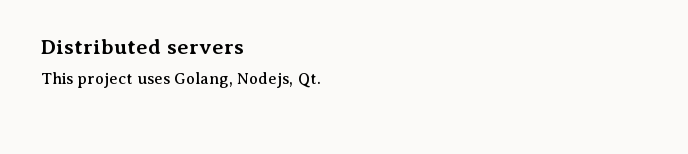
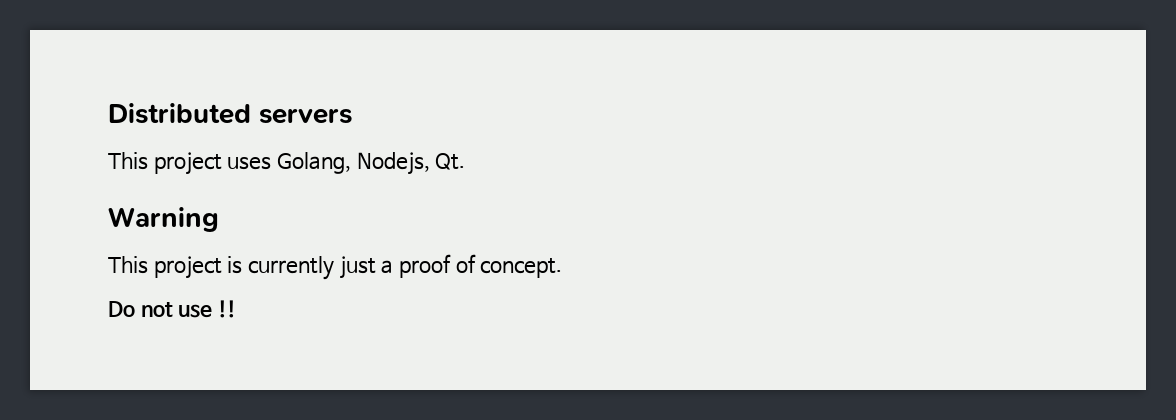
+ Warning
+ This project is currently just a proof of concept.
+ Do not use !!

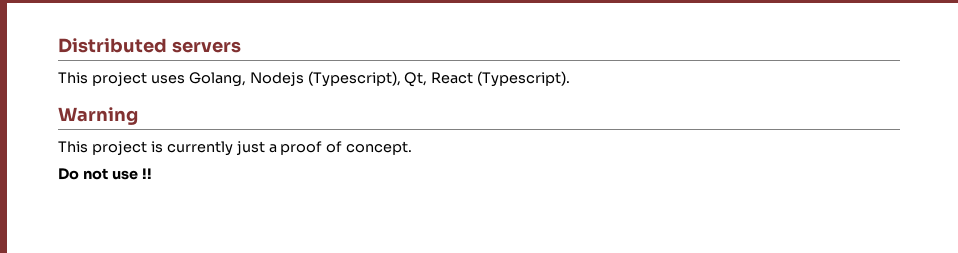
- This project uses Golang, Nodejs, Qt.
+ This project uses Golang, Nodejs (Typescript), Qt, React (Typescript).

